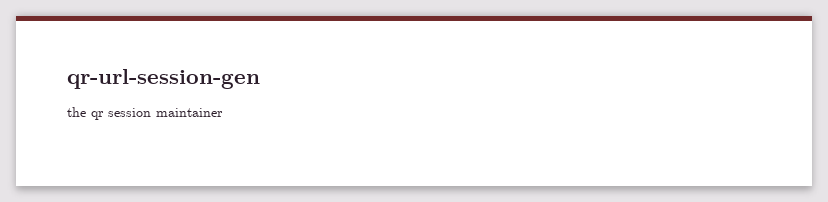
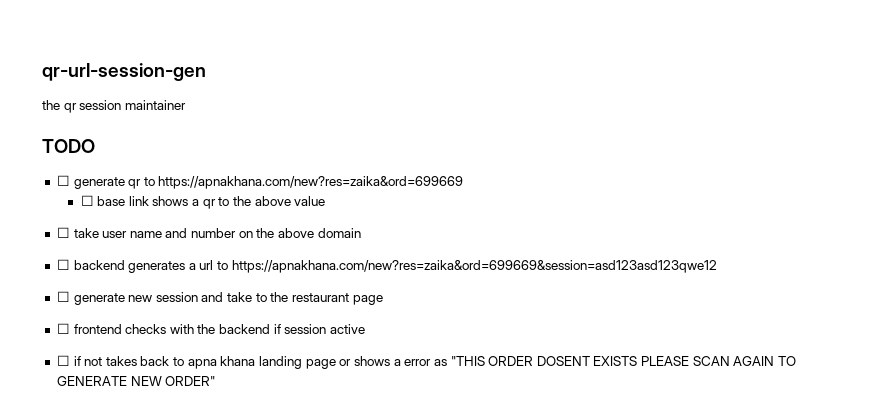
+ TODO
+ ☐ generate qr to https://apnakhana.com/new?res=zaika&ord=699669
+ ☐ base link shows a qr to the above value
+ ☐ take user name and number on the above domain
+ ☐ backend generates a url to https://apnakhana.com/new?res=zaika&ord=699669&session=asd123asd123qwe12
+ ☐ generate new session and take to the restaurant page
+ ☐ frontend checks with the backend if session active
+ ☐ if not takes back to apna khana landing page or shows a error as "THIS ORDER DOSENT EXISTS PLEASE SCAN AGAIN TO GENERATE NEW ORDER"

